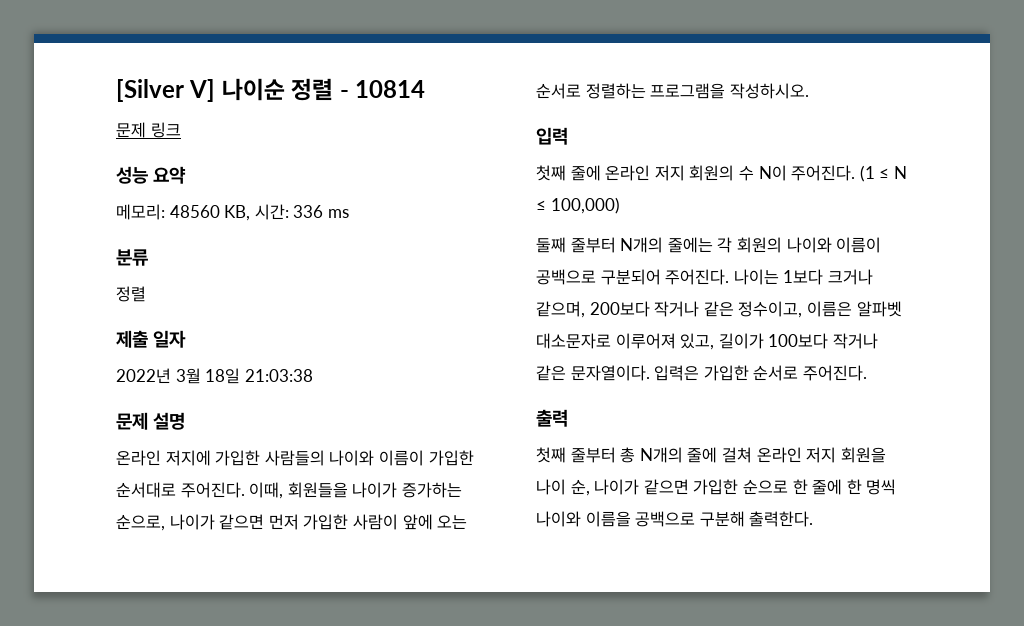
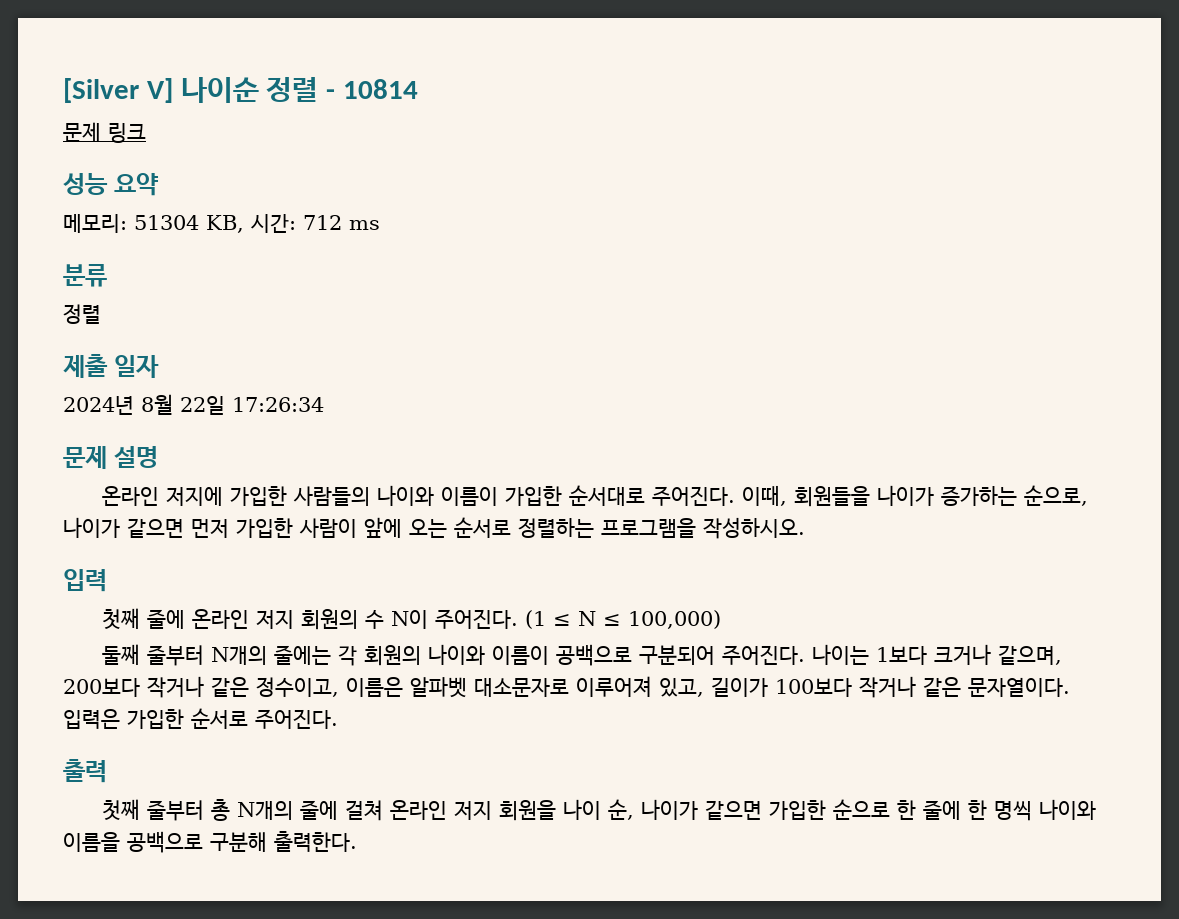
- 메모리: 48560 KB, 시간: 336 ms
+ 메모리: 51304 KB, 시간: 712 ms
- 2022년 3월 18일 21:03:38
+ 2024년 8월 22일 17:26:34

